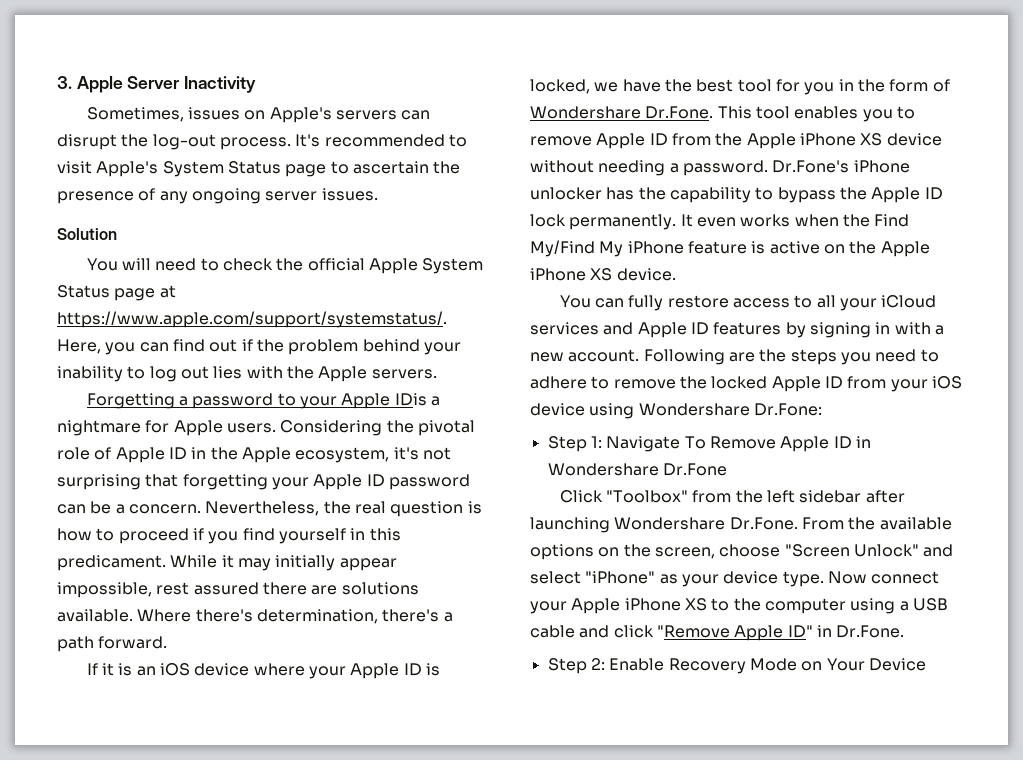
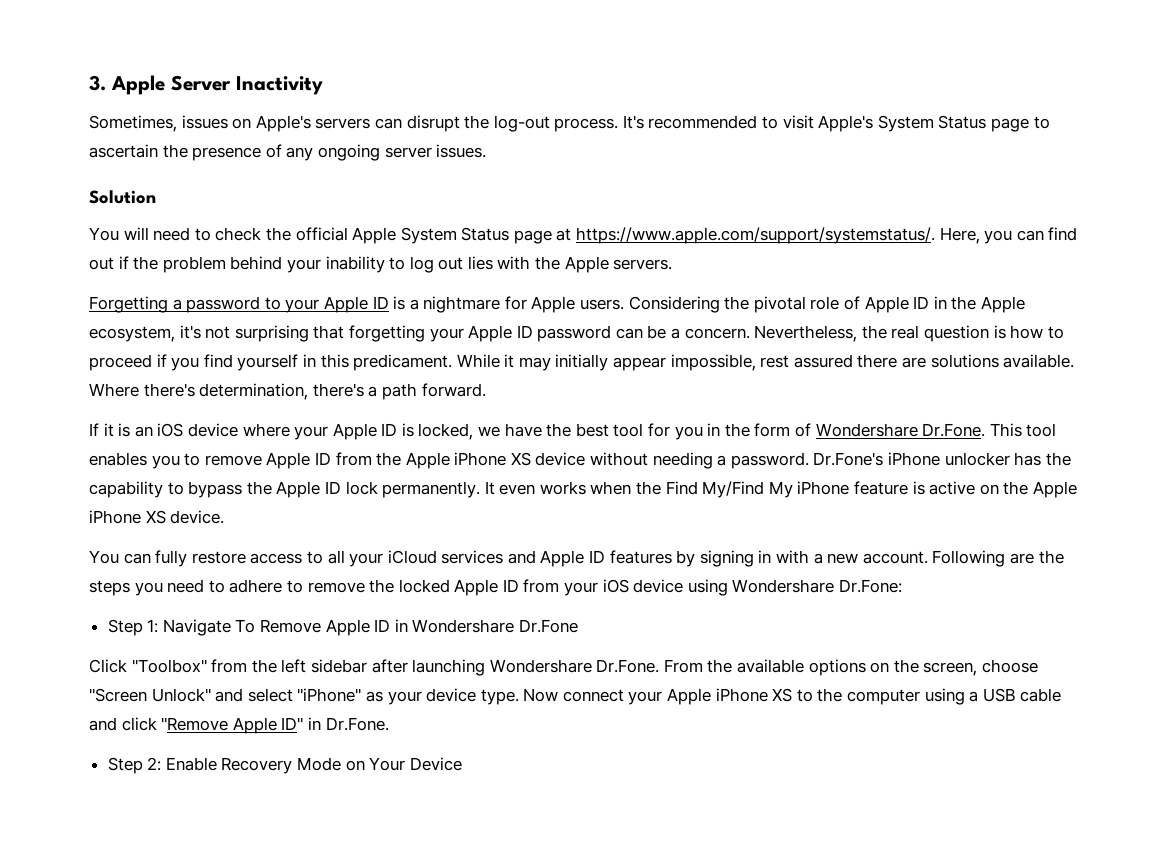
- Forgetting a password to your Apple IDis a nightmare for Apple users.
+ Forgetting a password to your Apple ID is a nightmare for Apple users.

